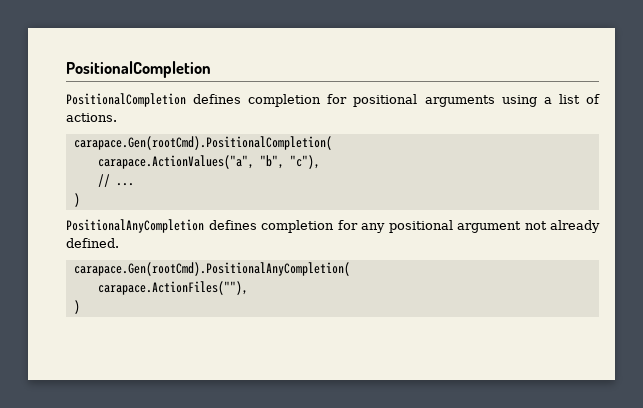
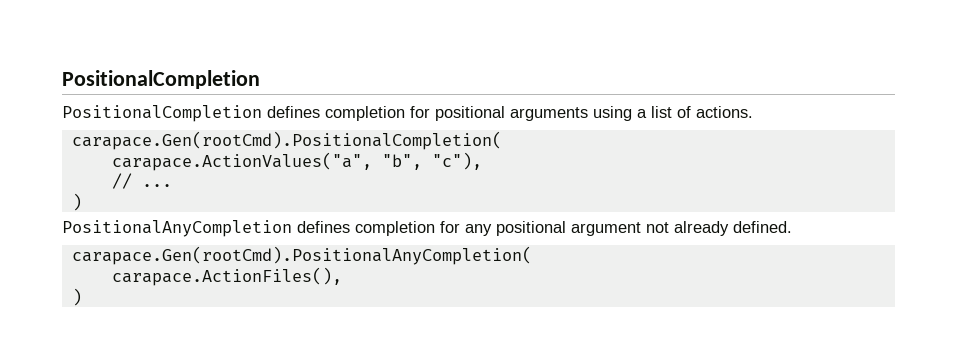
- carapace.ActionFiles(""),
+ carapace.ActionFiles(),

